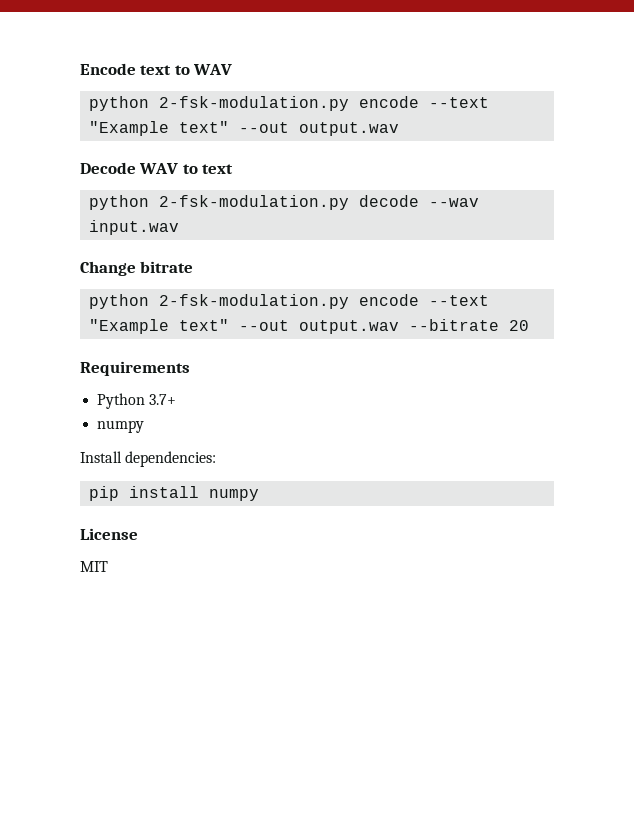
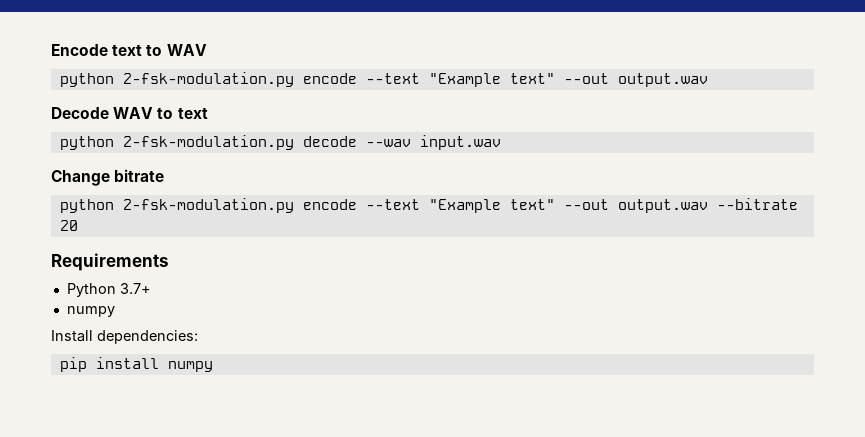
- License
- MIT

